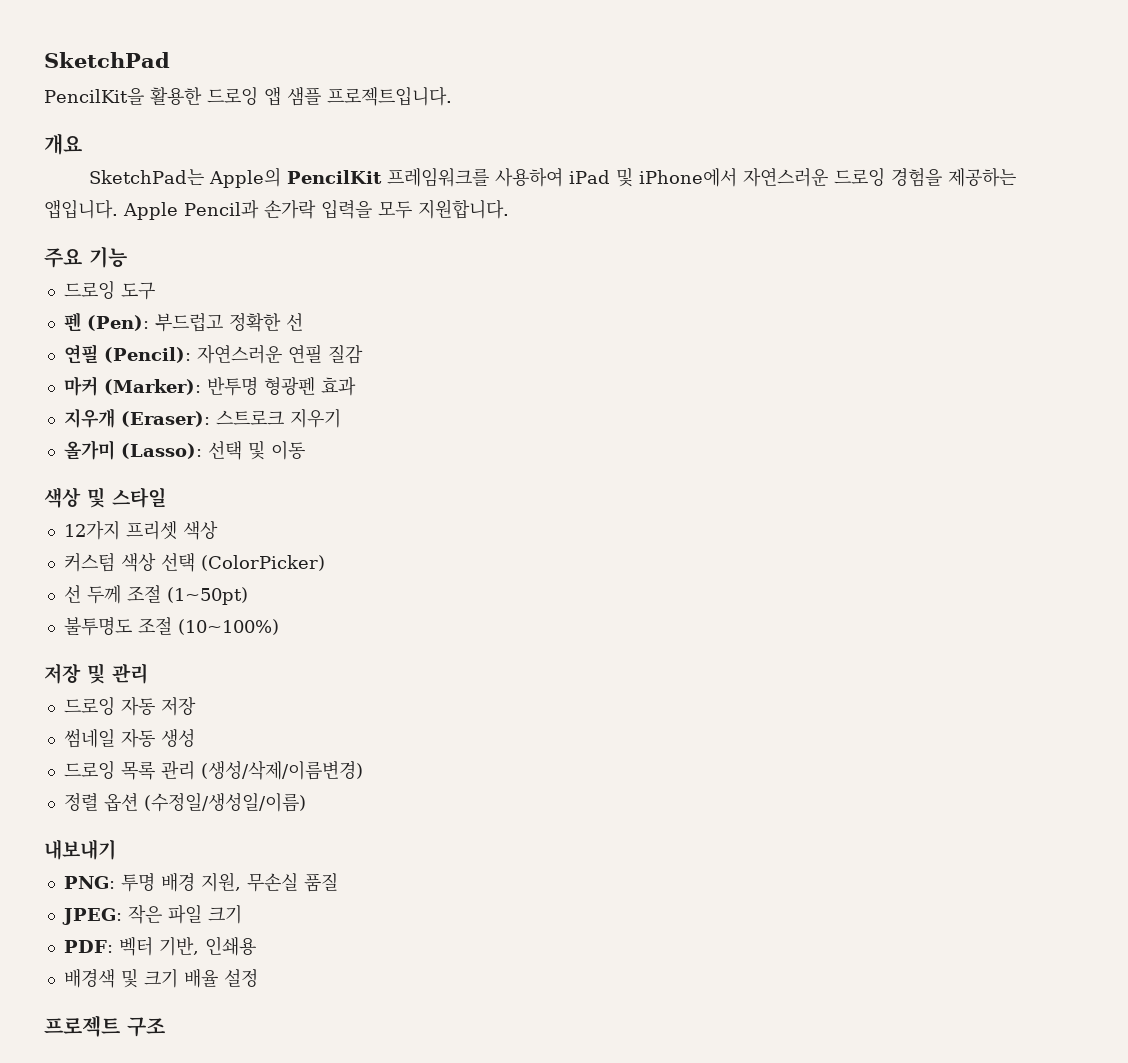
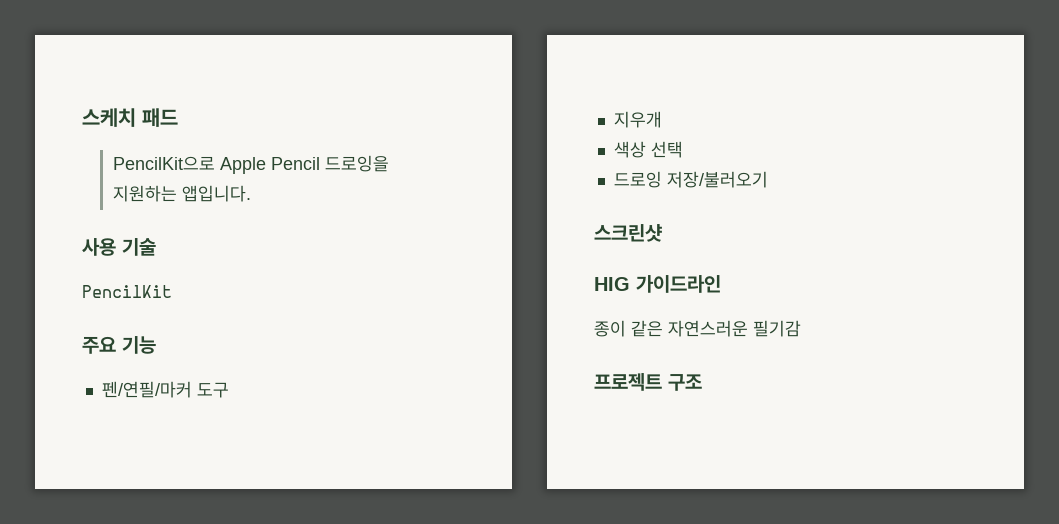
- SketchPad
- PencilKit을 활용한 드로잉 앱 샘플 프로젝트입니다.
- 개요
- SketchPad는 Apple의 PencilKit 프레임워크를 사용하여 iPad 및 iPhone에서 자연스러운 드로잉 경험을 제공하는 앱입니다. Apple Pencil과 손가락 입력을 모두 지원합니다.
+ 스케치 패드
+ PencilKit으로 Apple Pencil 드로잉을 지원하는 앱입니다.
+ 사용 기술
+ PencilKit
- 드로잉 도구
+ 펜/연필/마커 도구
- 펜 (Pen): 부드럽고 정확한 선
- 연필 (Pencil): 자연스러운 연필 질감
- 마커 (Marker): 반투명 형광펜 효과
- 지우개 (Eraser): 스트로크 지우기
- 올가미 (Lasso): 선택 및 이동
- 색상 및 스타일
- 12가지 프리셋 색상
- 커스텀 색상 선택 (ColorPicker)
- 선 두께 조절 (1~50pt)
- 불투명도 조절 (10~100%)
- 저장 및 관리
- 드로잉 자동 저장
- 썸네일 자동 생성
- 드로잉 목록 관리 (생성/삭제/이름변경)
- 정렬 옵션 (수정일/생성일/이름)
- 내보내기
- PNG: 투명 배경 지원, 무손실 품질
- JPEG: 작은 파일 크기
- PDF: 벡터 기반, 인쇄용
- 배경색 및 크기 배율 설정
+ 지우개
+ 색상 선택
+ 드로잉 저장/불러오기
+ 스크린샷
+ HIG 가이드라인
+ 종이 같은 자연스러운 필기감

